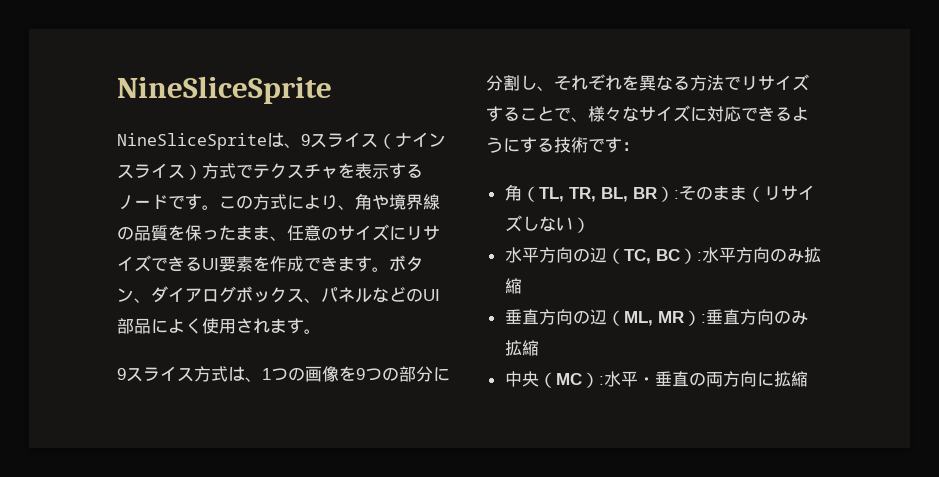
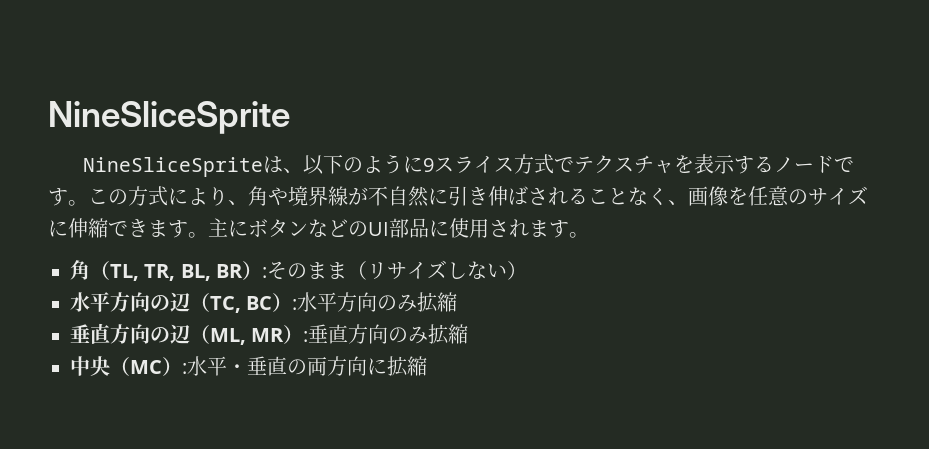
- NineSliceSpriteは、9スライス（ナインスライス）方式でテクスチャを表示するノードです。
+ NineSliceSpriteは、以下のように9スライス方式でテクスチャを表示するノードです。
- この方式により、角や境界線の品質を保ったまま、任意のサイズにリサイズできるUI要素を作成できます。ボタン、ダイアログボックス、パネルなどのUI部品によく使用されます。
+ この方式により、角や境界線が不自然に引き伸ばされることなく、画像を任意のサイズに伸縮できます。主にボタンなどのUI部品に使用されます。
- 9スライス方式は、1つの画像を9つの部分に分割し、それぞれを異なる方法でリサイズすることで、様々なサイズに対応できるようにする技術です：

